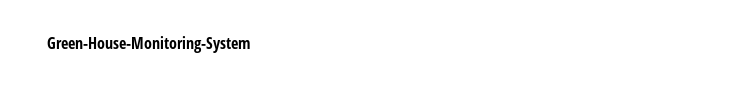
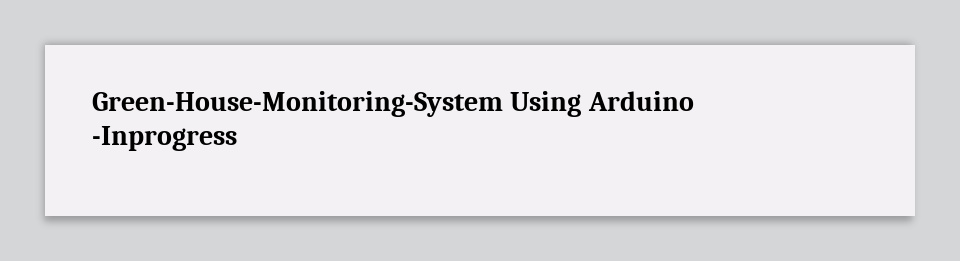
- Green-House-Monitoring-System
+ Green-House-Monitoring-System Using Arduino -Inprogress

